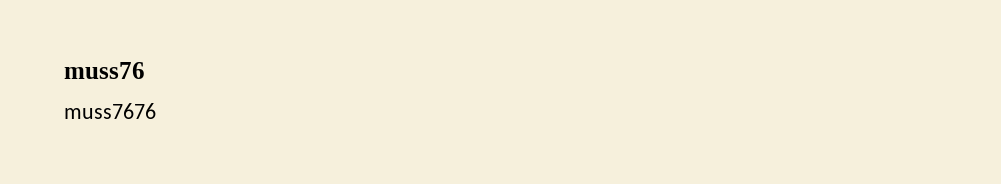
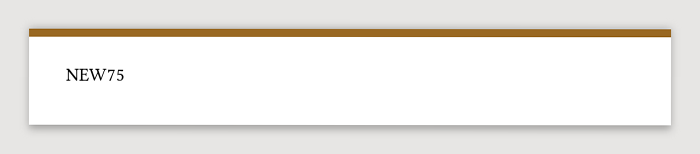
- muss76
- muss7676
+ NEW75

